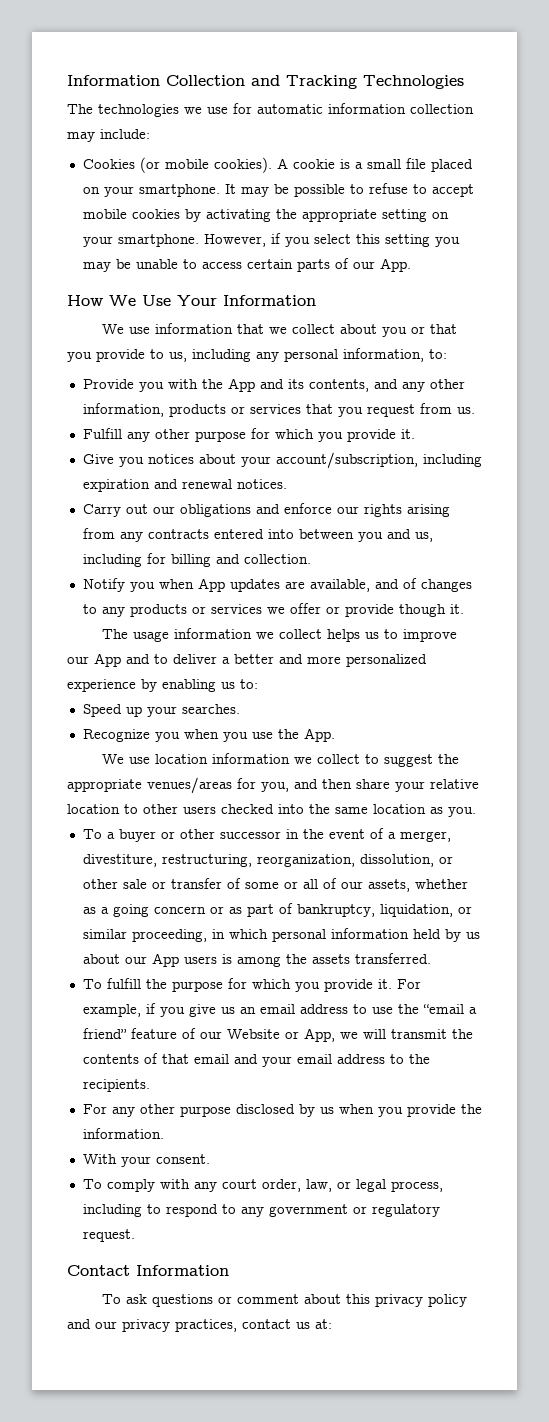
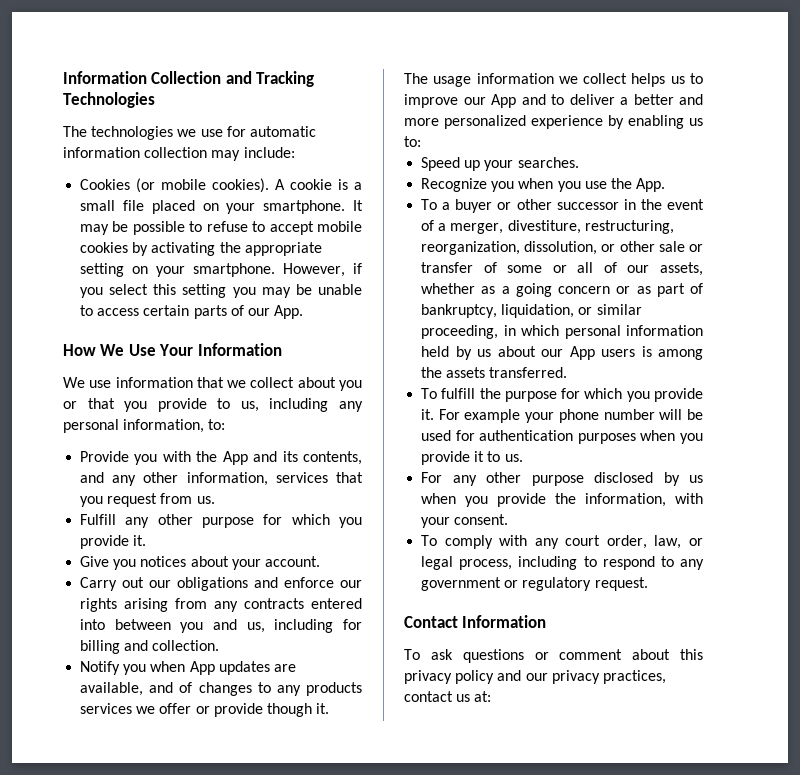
- Provide you with the App and its contents, and any other information, products or services that you request from us.
+ Provide you with the App and its contents, and any other information, services that you request from us.
- Give you notices about your account/subscription, including expiration and renewal notices.
+ Give you notices about your account.
- Notify you when App updates are available, and of changes to any products or services we offer or provide though it.
+ Notify you when App updates are available, and of changes to any products services we offer or provide though it.
- We use location information we collect to suggest the appropriate venues/areas for you, and then share your relative location to other users checked into the same location as you.
- For example, if you give us an email address to use the “email a friend” feature of our Website or App, we will transmit the contents of that email and your email address to the recipients.
+ For example your phone number will be used for authentication purposes when you provide it to us.
- For any other purpose disclosed by us when you provide the information.
- With your consent.
+ For any other purpose disclosed by us when you provide the information, with your consent.

